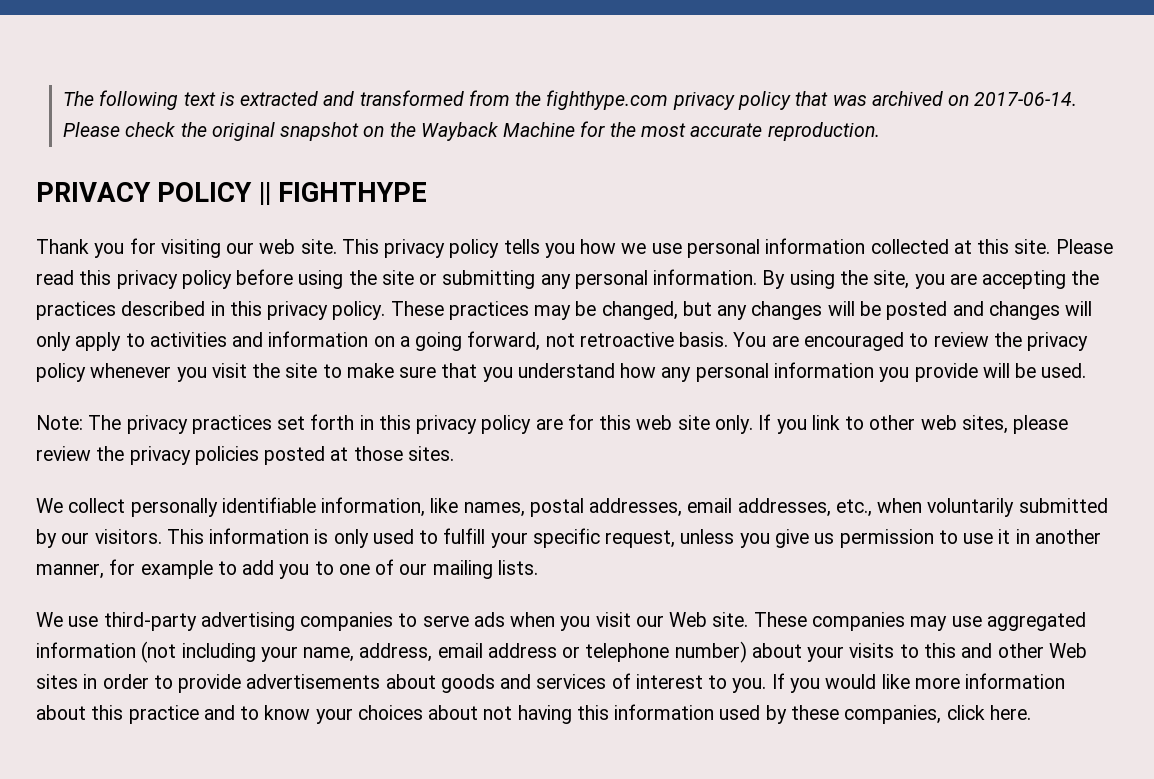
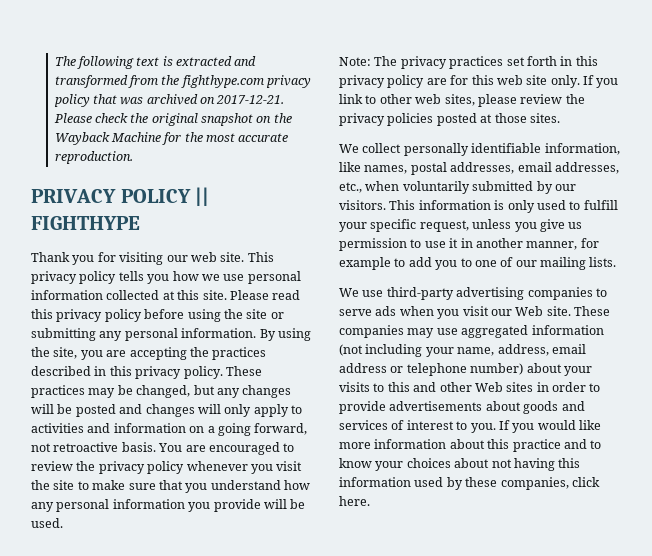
- The following text is extracted and transformed from the fighthype.com privacy policy that was archived on 2017-06-14.
+ The following text is extracted and transformed from the fighthype.com privacy policy that was archived on 2017-12-21.

